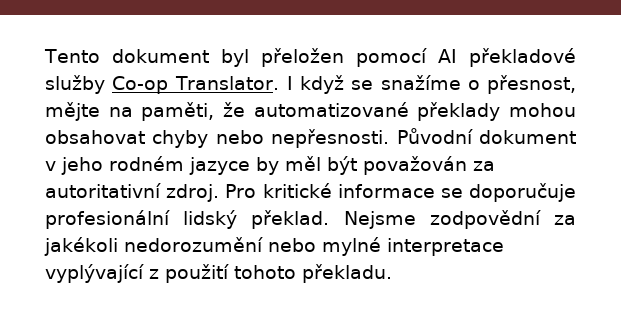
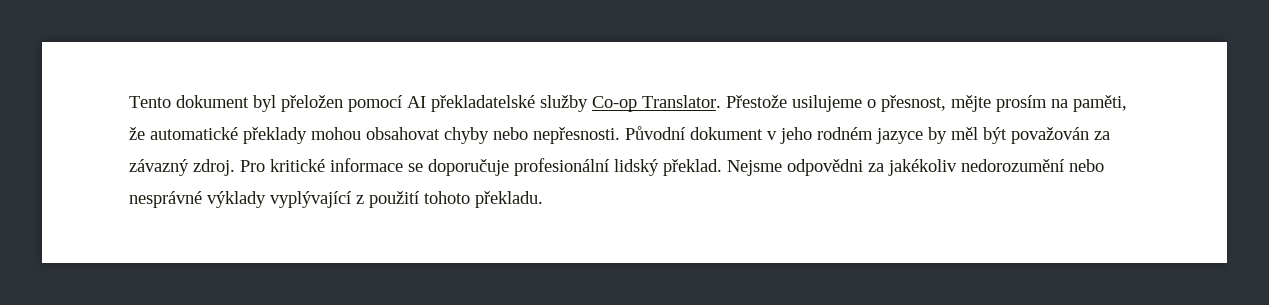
- Tento dokument byl přeložen pomocí AI překladové služby Co-op Translator.
+ Tento dokument byl přeložen pomocí AI překladatelské služby Co-op Translator.
- I když se snažíme o přesnost, mějte na paměti, že automatizované překlady mohou obsahovat chyby nebo nepřesnosti.
+ Přestože usilujeme o přesnost, mějte prosím na paměti, že automatické překlady mohou obsahovat chyby nebo nepřesnosti.
- Původní dokument v jeho rodném jazyce by měl být považován za autoritativní zdroj.
+ Původní dokument v jeho rodném jazyce by měl být považován za závazný zdroj.
- Nejsme zodpovědní za jakékoli nedorozumění nebo mylné interpretace vyplývající z použití tohoto překladu.
+ Nejsme odpovědni za jakékoliv nedorozumění nebo nesprávné výklady vyplývající z použití tohoto překladu.

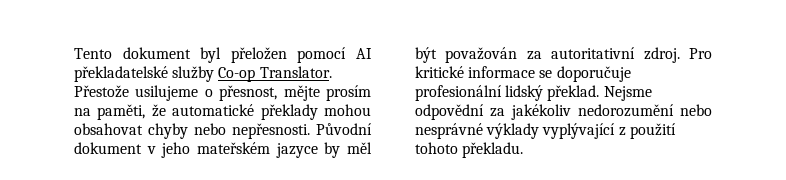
- Původní dokument v jeho rodném jazyce by měl být považován za závazný zdroj.
+ Původní dokument v jeho mateřském jazyce by měl být považován za autoritativní zdroj.
- Nejsme odpovědni za jakékoliv nedorozumění nebo nesprávné výklady vyplývající z použití tohoto překladu.
+ Nejsme odpovědní za jakékoliv nedorozumění nebo nesprávné výklady vyplývající z použití tohoto překladu.

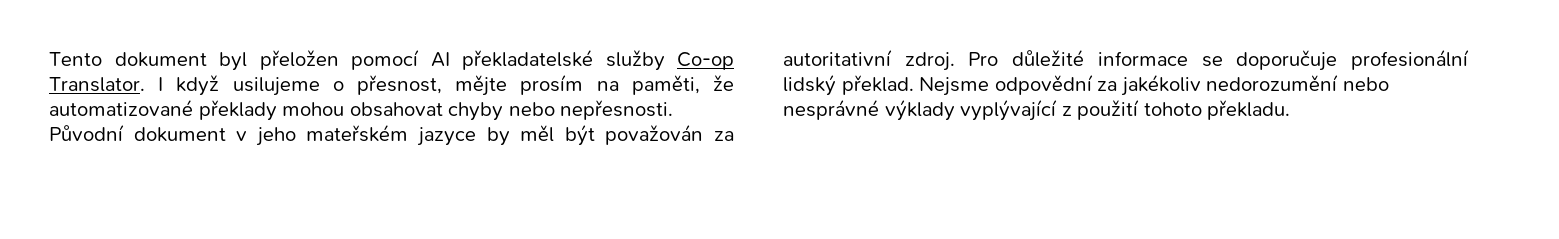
- Přestože usilujeme o přesnost, mějte prosím na paměti, že automatické překlady mohou obsahovat chyby nebo nepřesnosti.
+ I když usilujeme o přesnost, mějte prosím na paměti, že automatizované překlady mohou obsahovat chyby nebo nepřesnosti.
- Pro kritické informace se doporučuje profesionální lidský překlad.
+ Pro důležité informace se doporučuje profesionální lidský překlad.

